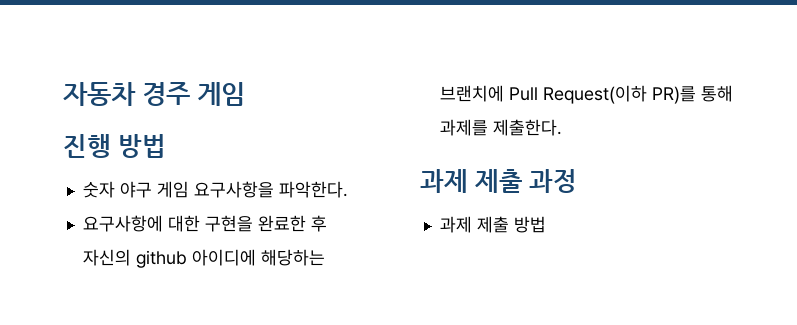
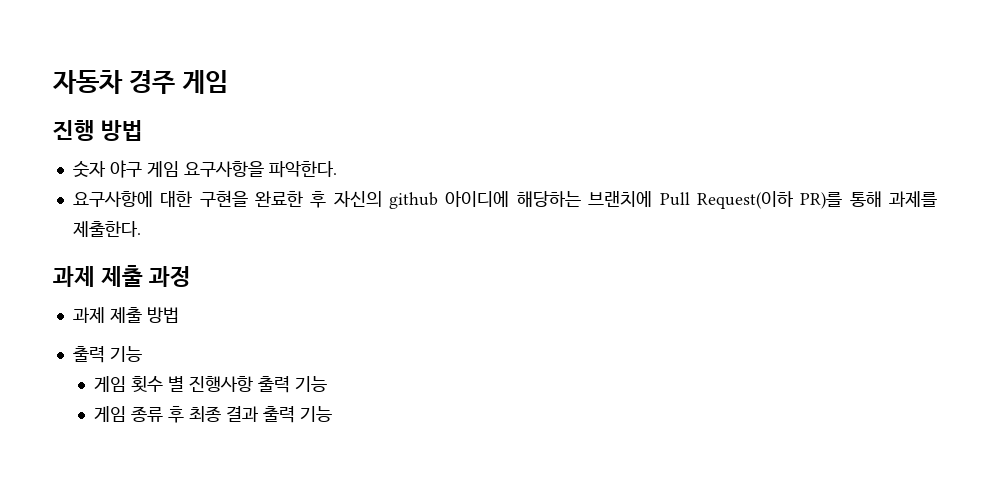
  과제 제출 방법
+ 출력 기능
+ 게임 횟수 별 진행사항 출력 기능
+ 게임 종류 후 최종 결과 출력 기능

